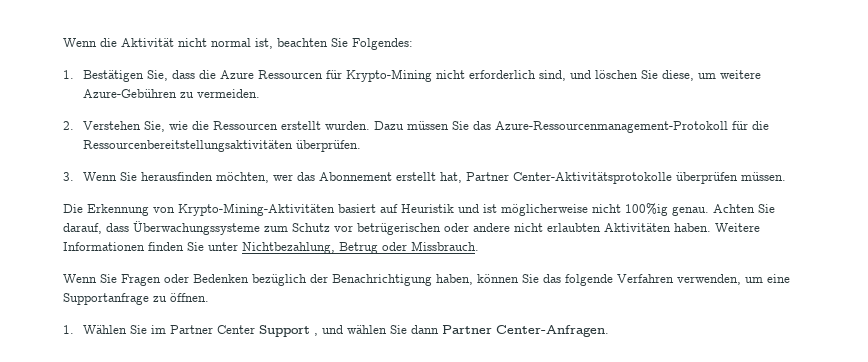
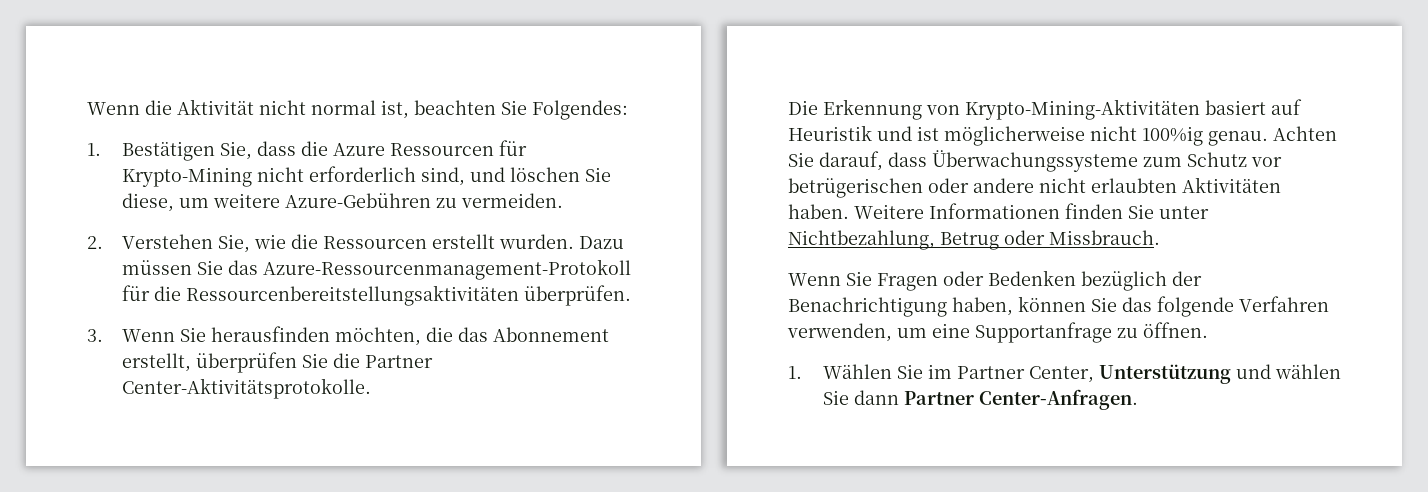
- 3. Wenn Sie herausfinden möchten, wer das Abonnement erstellt hat, Partner Center-Aktivitätsprotokolle überprüfen müssen.
+ 3. Wenn Sie herausfinden möchten, die das Abonnement erstellt, überprüfen Sie die Partner Center-Aktivitätsprotokolle.
- 1. Wählen Sie im Partner Center Support , und wählen Sie dann Partner Center-Anfragen.
+ 1. Wählen Sie im Partner Center, Unterstützung und wählen Sie dann Partner Center-Anfragen.

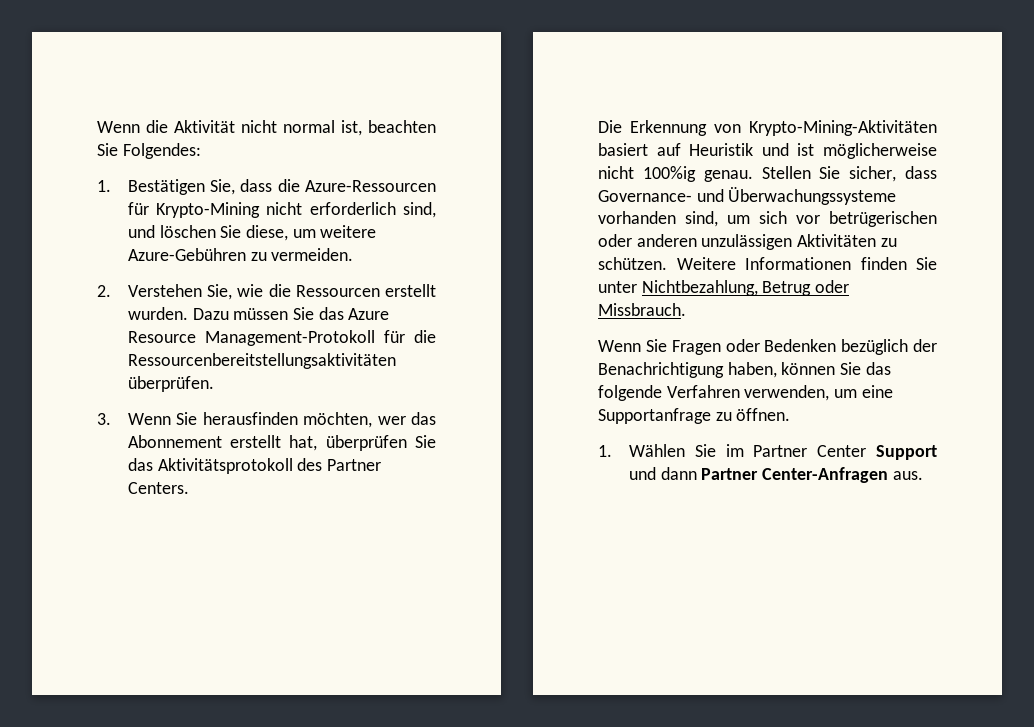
- 1. Bestätigen Sie, dass die Azure Ressourcen für Krypto-Mining nicht erforderlich sind, und löschen Sie diese, um weitere Azure-Gebühren zu vermeiden.
+ 1. Bestätigen Sie, dass die Azure-Ressourcen für Krypto-Mining nicht erforderlich sind, und löschen Sie diese, um weitere Azure-Gebühren zu vermeiden.
- Dazu müssen Sie das Azure-Ressourcenmanagement-Protokoll für die Ressourcenbereitstellungsaktivitäten überprüfen.
+ Dazu müssen Sie das Azure Resource Management-Protokoll für die Ressourcenbereitstellungsaktivitäten überprüfen.
- 3. Wenn Sie herausfinden möchten, die das Abonnement erstellt, überprüfen Sie die Partner Center-Aktivitätsprotokolle.
+ 3. Wenn Sie herausfinden möchten, wer das Abonnement erstellt hat, überprüfen Sie das Aktivitätsprotokoll des Partner Centers.
- Achten Sie darauf, dass Überwachungssysteme zum Schutz vor betrügerischen oder andere nicht erlaubten Aktivitäten haben.
+ Stellen Sie sicher, dass Governance- und Überwachungssysteme vorhanden sind, um sich vor betrügerischen oder anderen unzulässigen Aktivitäten zu schützen.
- 1. Wählen Sie im Partner Center, Unterstützung und wählen Sie dann Partner Center-Anfragen.
+ 1. Wählen Sie im Partner Center Support und dann Partner Center-Anfragen aus.

